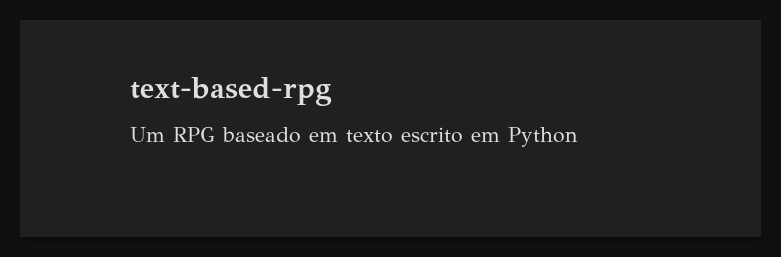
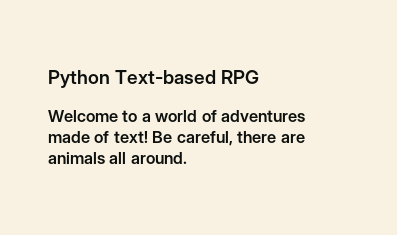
- text-based-rpg
- Um RPG baseado em texto escrito em Python
+ Python Text-based RPG
+ Welcome to a world of adventures made of text! Be careful, there are animals all around.

